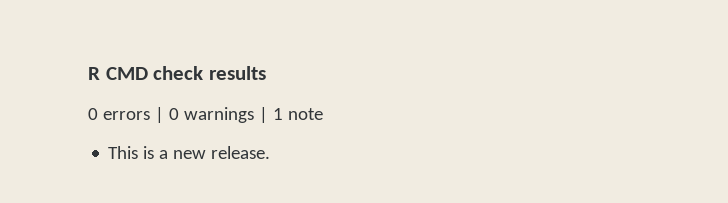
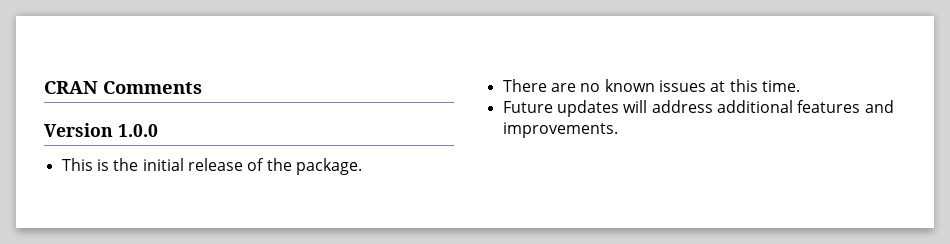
- R CMD check results
- 0 errors | 0 warnings | 1 note
- This is a new release.
+ CRAN Comments
+ Version 1.0.0
+ This is the initial release of the package.
+ There are no known issues at this time.
+ Future updates will address additional features and improvements.

